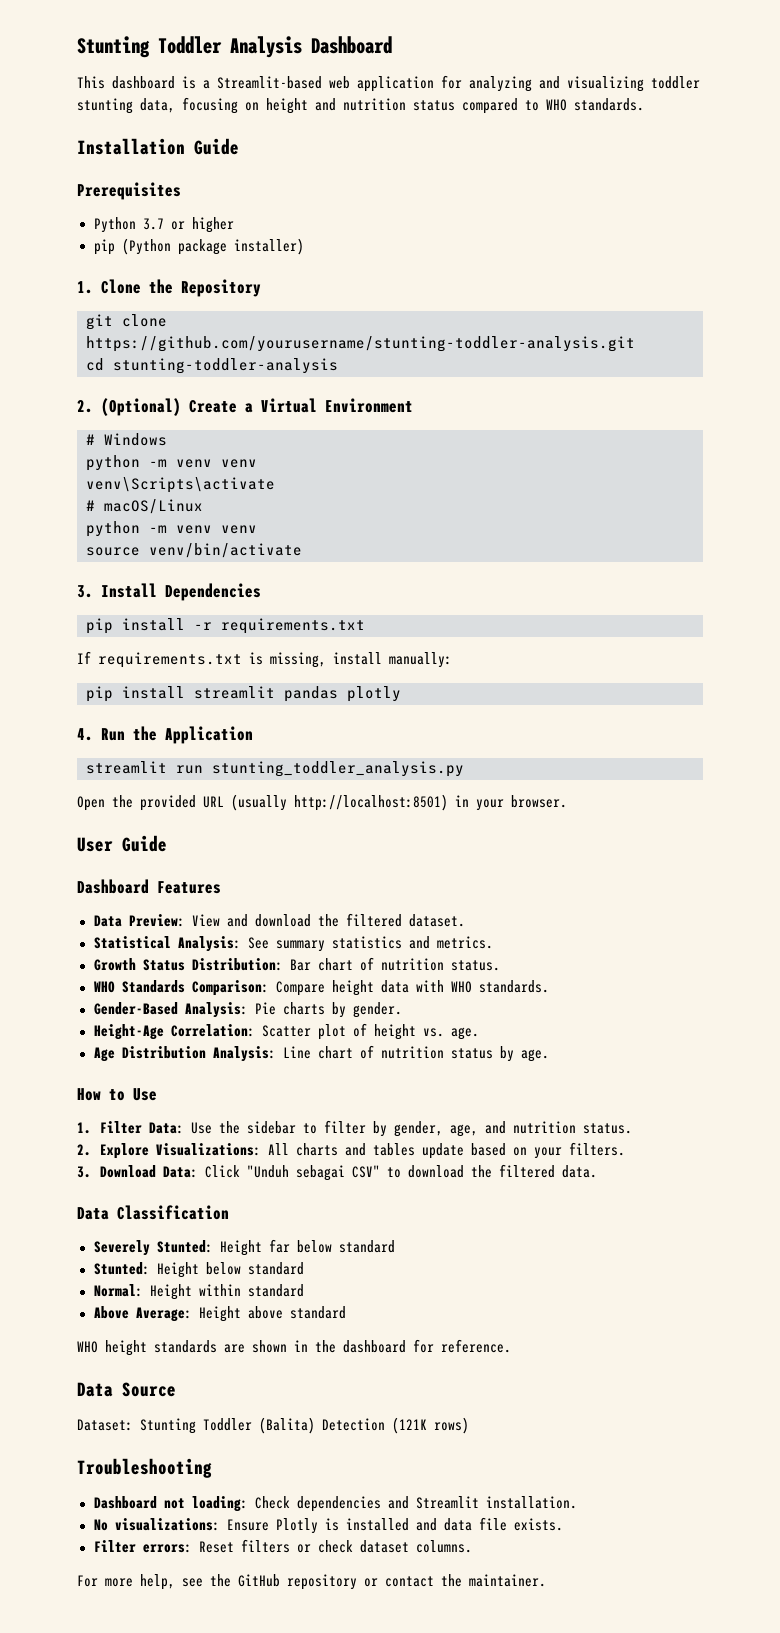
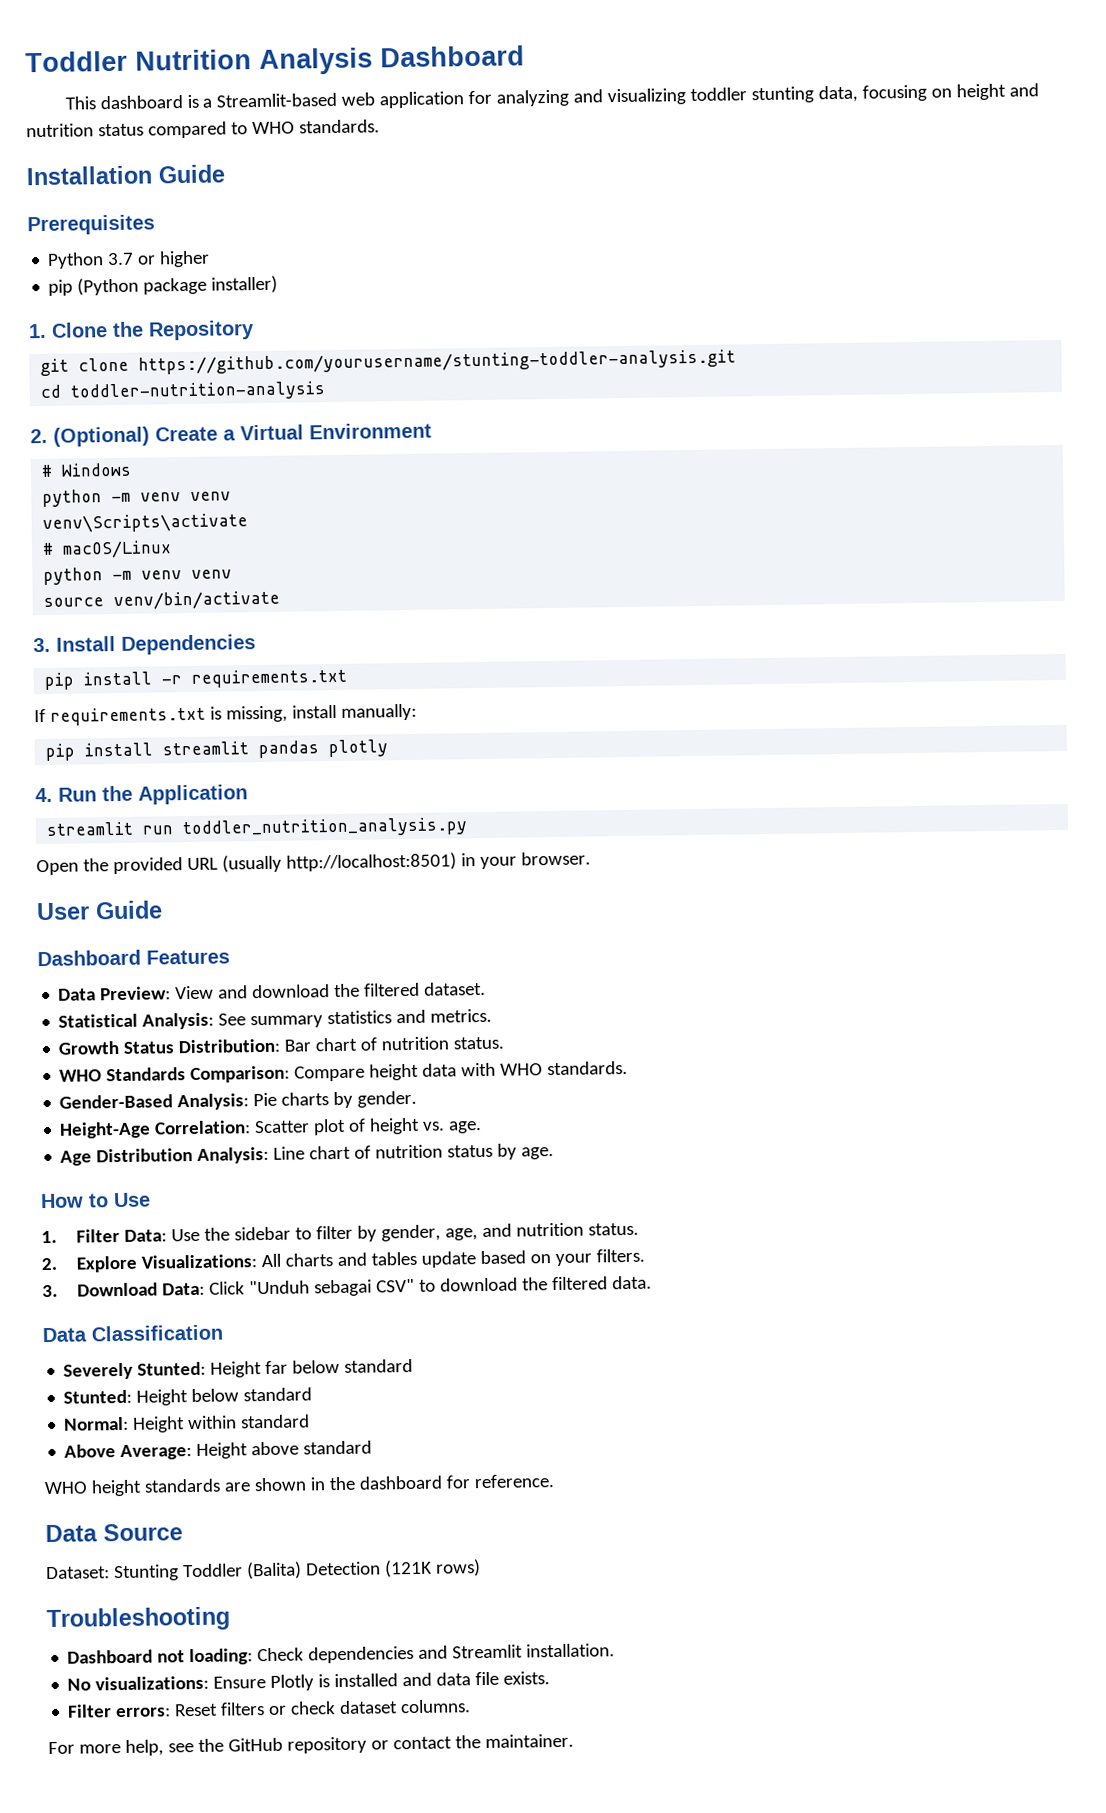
- Stunting Toddler Analysis Dashboard
+ Toddler Nutrition Analysis Dashboard
- cd stunting-toddler-analysis
+ cd toddler-nutrition-analysis
- streamlit run stunting_toddler_analysis.py
+ streamlit run toddler_nutrition_analysis.py

